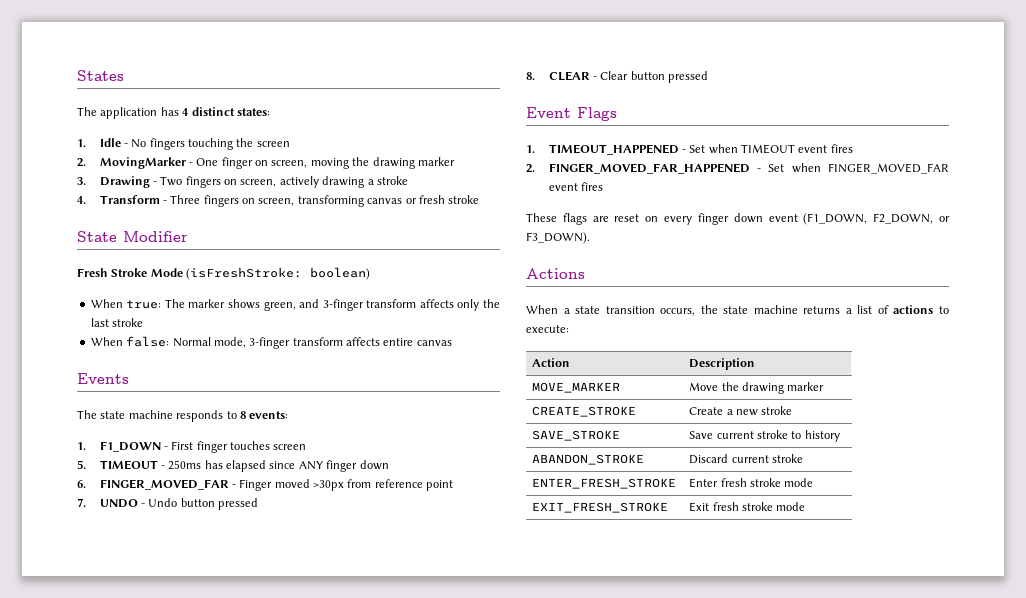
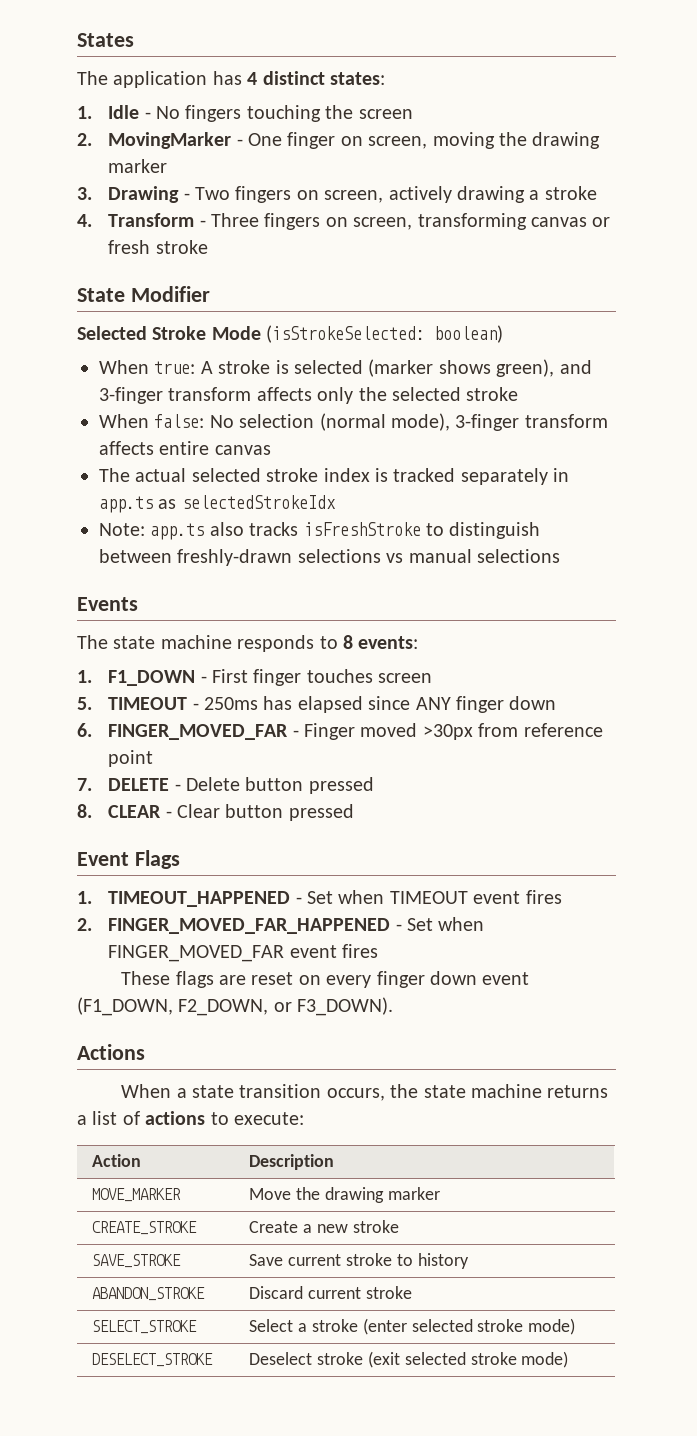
- Fresh Stroke Mode (isFreshStroke: boolean)
+ Selected Stroke Mode (isStrokeSelected: boolean)
- When true: The marker shows green, and 3-finger transform affects only the last stroke
+ When true: A stroke is selected (marker shows green), and 3-finger transform affects only the selected stroke
- When false: Normal mode, 3-finger transform affects entire canvas
+ When false: No selection (normal mode), 3-finger transform affects entire canvas
+ The actual selected stroke index is tracked separately in app.ts as selectedStrokeIdx
+ Note: app.ts also tracks isFreshStroke to distinguish between freshly-drawn selections vs manual selections
- 7. UNDO - Undo button pressed
+ 7. DELETE - Delete button pressed
- ENTER_FRESH_STROKE | Enter fresh stroke mode
- EXIT_FRESH_STROKE | Exit fresh stroke mode
+ SELECT_STROKE | Select a stroke (enter selected stroke mode)
+ DESELECT_STROKE | Deselect stroke (exit selected stroke mode)

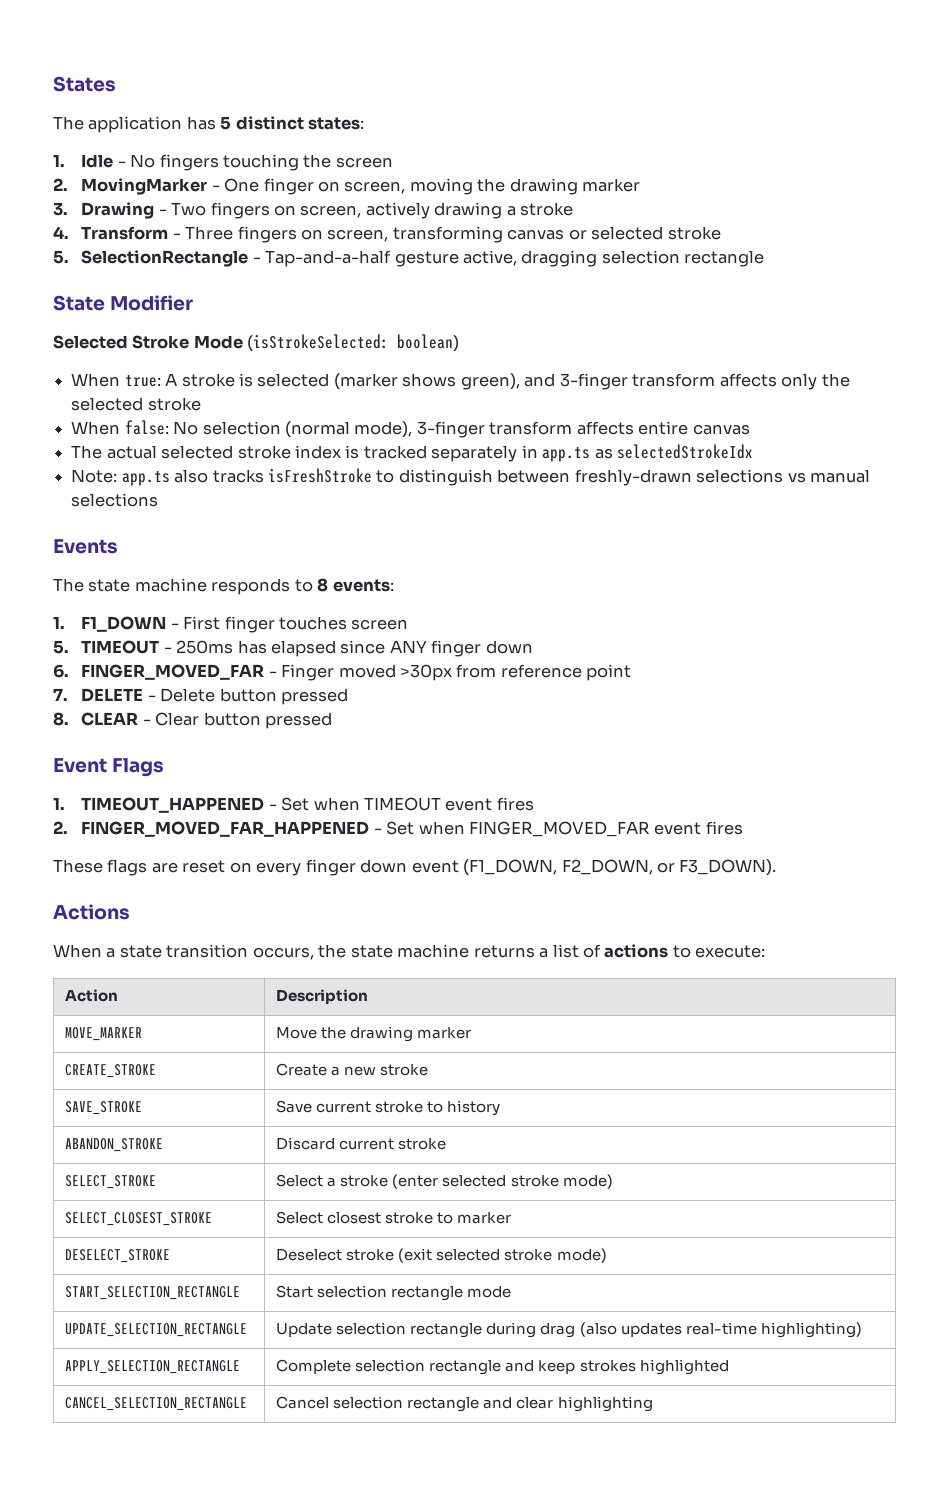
- The application has 4 distinct states:
+ The application has 5 distinct states:
- 4. Transform - Three fingers on screen, transforming canvas or fresh stroke
+ 4. Transform - Three fingers on screen, transforming canvas or selected stroke
+ 5. SelectionRectangle - Tap-and-a-half gesture active, dragging selection rectangle
+ SELECT_CLOSEST_STROKE | Select closest stroke to marker
+ START_SELECTION_RECTANGLE | Start selection rectangle mode
+ UPDATE_SELECTION_RECTANGLE | Update selection rectangle during drag (also updates real-time highlighting)
+ APPLY_SELECTION_RECTANGLE | Complete selection rectangle and keep strokes highlighted
+ CANCEL_SELECTION_RECTANGLE | Cancel selection rectangle and clear highlighting

